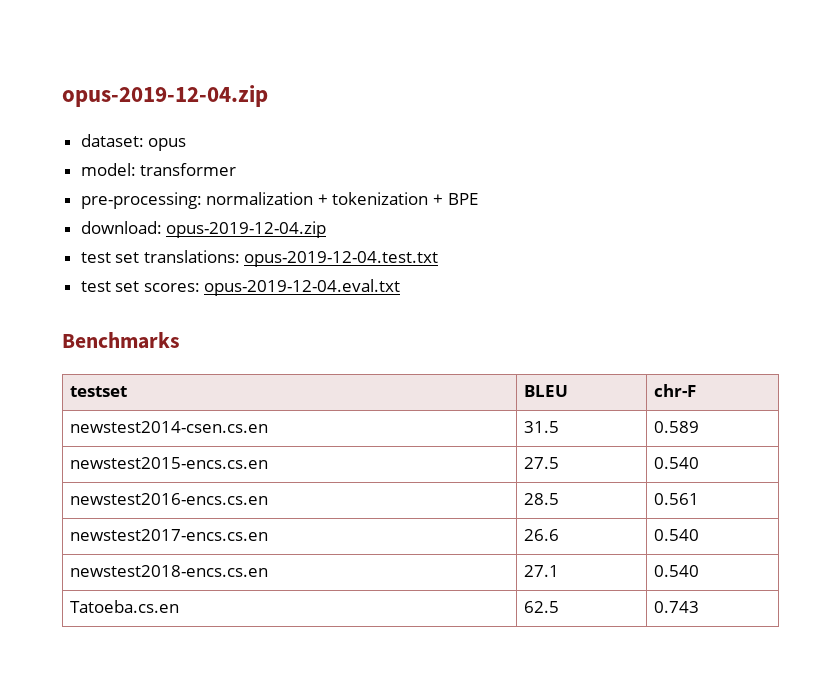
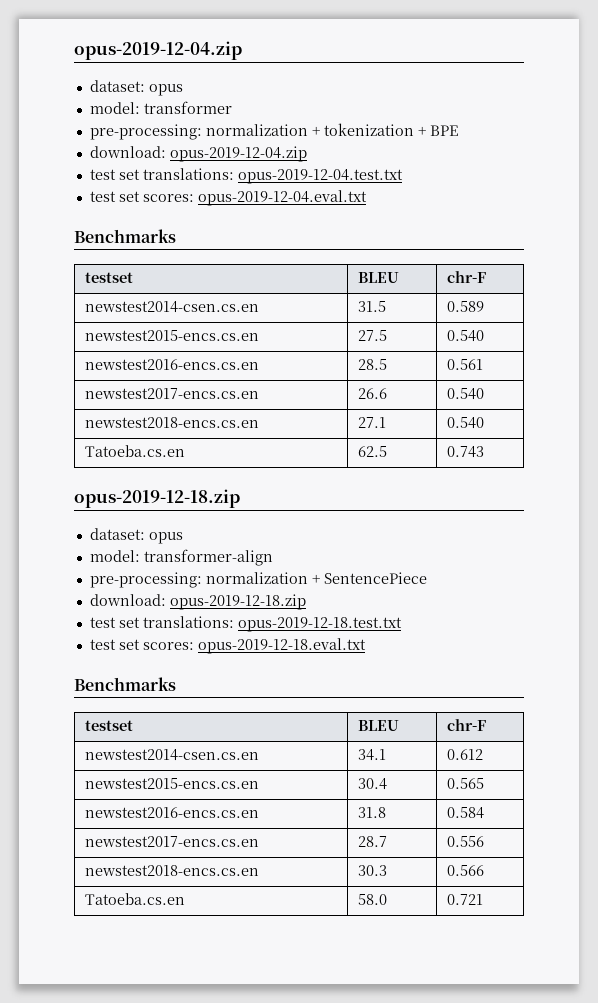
  Tatoeba.cs.en | 62.5 | 0.743
+ opus-2019-12-18.zip
+ dataset: opus
+ model: transformer-align
+ pre-processing: normalization + SentencePiece
+ download: opus-2019-12-18.zip
+ test set translations: opus-2019-12-18.test.txt
+ test set scores: opus-2019-12-18.eval.txt
+ Benchmarks
+ testset | BLEU | chr-F
+ newstest2014-csen.cs.en | 34.1 | 0.612
+ newstest2015-encs.cs.en | 30.4 | 0.565
+ newstest2016-encs.cs.en | 31.8 | 0.584
+ newstest2017-encs.cs.en | 28.7 | 0.556
+ newstest2018-encs.cs.en | 30.3 | 0.566
+ Tatoeba.cs.en | 58.0 | 0.721

